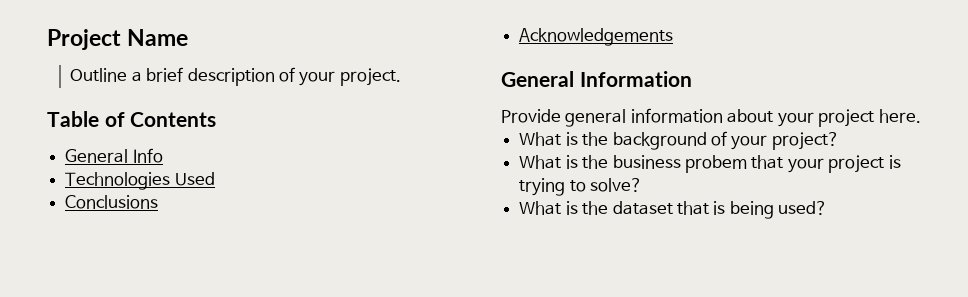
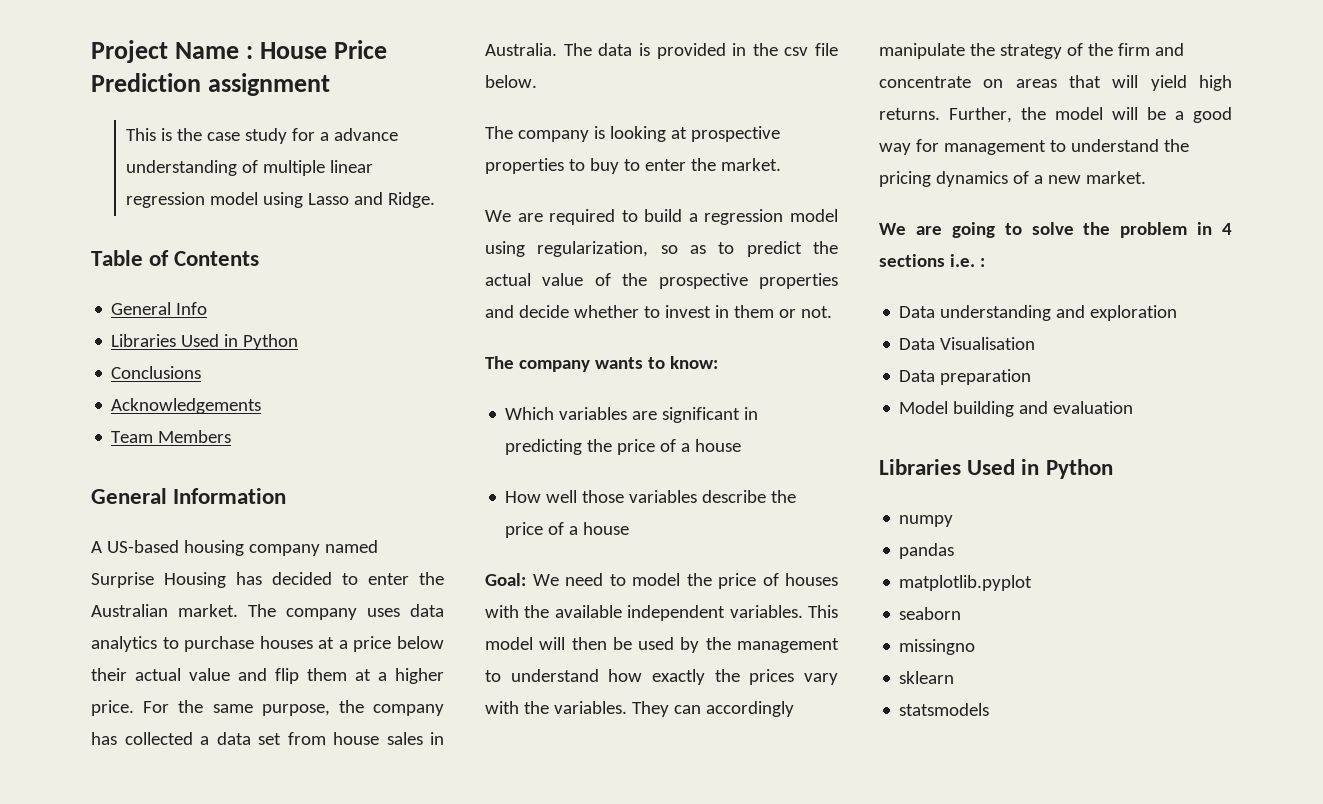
- Project Name
- Outline a brief description of your project.
+ Project Name : House Price Prediction assignment
+ This is the case study for a advance understanding of multiple linear regression model using Lasso and Ridge.
  General Info
- Technologies Used
+ Libraries Used in Python
+ Team Members
- Provide general information about your project here.
- What is the background of your project?
- What is the business probem that your project is trying to solve?
- What is the dataset that is being used?
+ A US-based housing company named Surprise Housing has decided to enter the Australian market. The company uses data analytics to purchase houses at a price below their actual value and flip them at a higher price. For the same purpose, the company has collected a data set from house sales in Australia. The data is provided in the csv file below.
+ The company is looking at prospective properties to buy to enter the market.
+ We are required to build a regression model using regularization, so as to predict the actual value of the prospective properties and decide whether to invest in them or not.
+ The company wants to know:
+ Which variables are significant in predicting the price of a house
+ How well those variables describe the price of a house
+ Goal: We need to model the price of houses with the available independent variables. This model will then be used by the management to understand how exactly the prices vary with the variables. They can accordingly manipulate the strategy of the firm and concentrate on areas that will yield high returns. Further, the model will be a good way for management to understand the pricing dynamics of a new market.
+ We are going to solve the problem in 4 sections i.e. :
+ Data understanding and exploration
+ Data Visualisation
+ Data preparation
+ Model building and evaluation
+ Libraries Used in Python
+ numpy
+ pandas
+ matplotlib.pyplot
+ seaborn
+ missingno
+ sklearn
+ statsmodels

